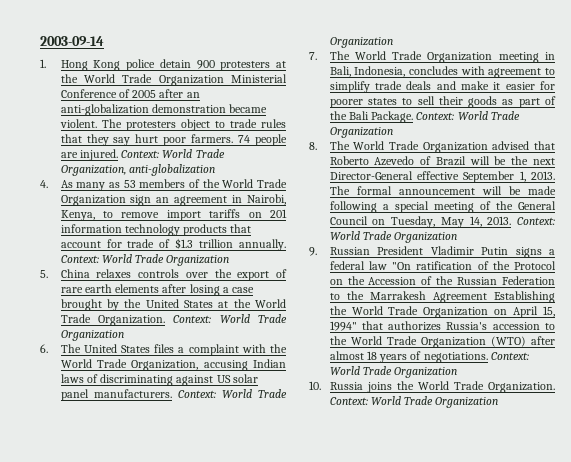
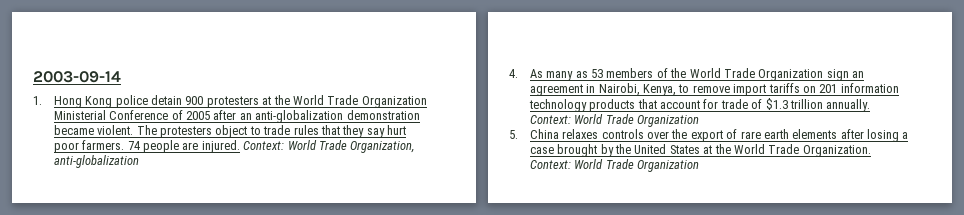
- 6. The United States files a complaint with the World Trade Organization, accusing Indian laws of discriminating against US solar panel manufacturers. Context: World Trade Organization
- 7. The World Trade Organization meeting in Bali, Indonesia, concludes with agreement to simplify trade deals and make it easier for poorer states to sell their goods as part of the Bali Package. Context: World Trade Organization
- 8. The World Trade Organization advised that Roberto Azevedo of Brazil will be the next Director-General effective September 1, 2013. The formal announcement will be made following a special meeting of the General Council on Tuesday, May 14, 2013. Context: World Trade Organization
- 9. Russian President Vladimir Putin signs a federal law "On ratification of the Protocol on the Accession of the Russian Federation to the Marrakesh Agreement Establishing the World Trade Organization on April 15, 1994" that authorizes Russia's accession to the World Trade Organization (WTO) after almost 18 years of negotiations. Context: World Trade Organization
- 10. Russia joins the World Trade Organization. Context: World Trade Organization

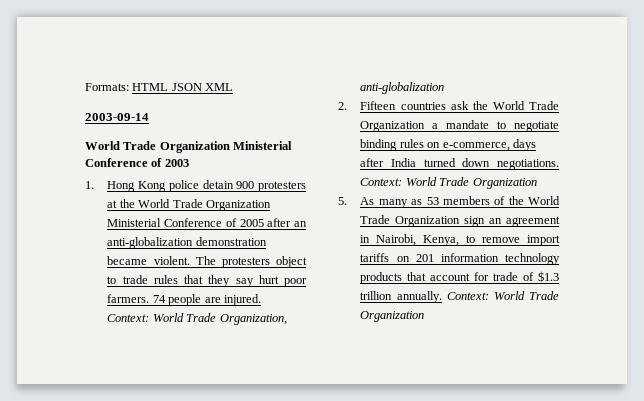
+ Formats: HTML JSON XML
  2003-09-14
+ World Trade Organization Ministerial Conference of 2003
- 4. As many as 53 members of the World Trade Organization sign an agreement in Nairobi, Kenya, to remove import tariffs on 201 information technology products that account for trade of $1.3 trillion annually.
+ 2. Fifteen countries ask the World Trade Organization a mandate to negotiate binding rules on e-commerce, days after India turned down negotiations. Context: World Trade Organization
+ 5. As many as 53 members of the World Trade Organization sign an agreement in Nairobi, Kenya, to remove import tariffs on 201 information technology products that account for trade of $1.3 trillion annually.
- 5. China relaxes controls over the export of rare earth elements after losing a case brought by the United States at the World Trade Organization. Context: World Trade Organization

